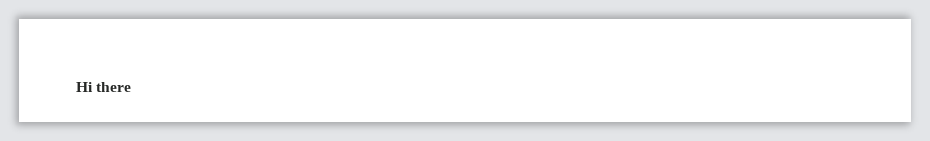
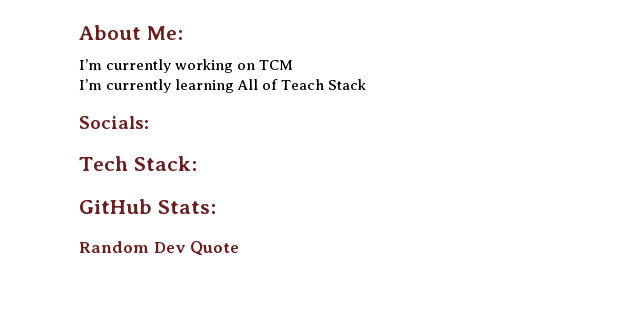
- Hi there
+ About Me:
+ I’m currently working on TCM
+ I’m currently learning All of Teach Stack
+ Socials:
+ Tech Stack:
+ GitHub Stats:
+ Random Dev Quote

